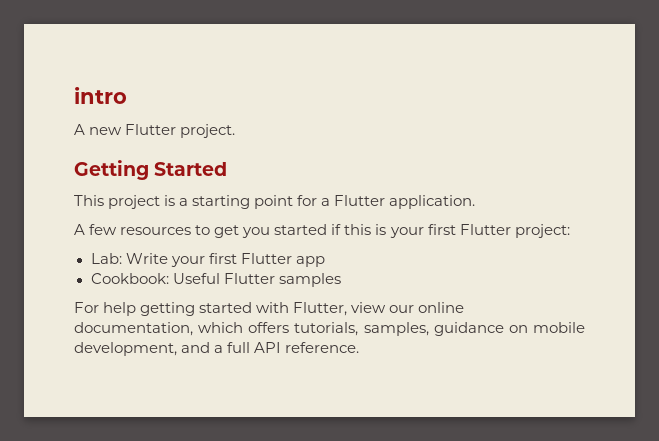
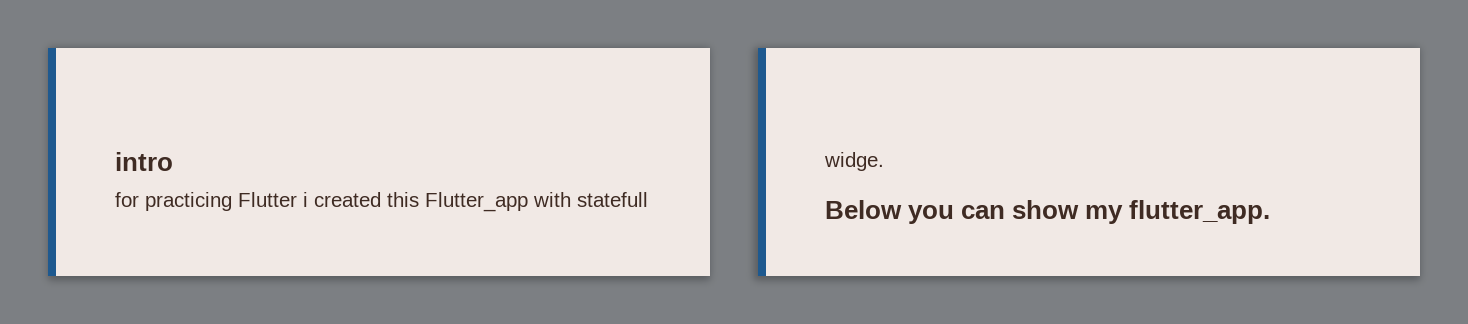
- A new Flutter project.
- Getting Started
- This project is a starting point for a Flutter application.
- A few resources to get you started if this is your first Flutter project:
- Lab: Write your first Flutter app
- Cookbook: Useful Flutter samples
- For help getting started with Flutter, view our online documentation, which offers tutorials, samples, guidance on mobile development, and a full API reference.
+ for practicing Flutter i created this Flutter_app with statefull widge.
+ Below you can show my flutter_app.

